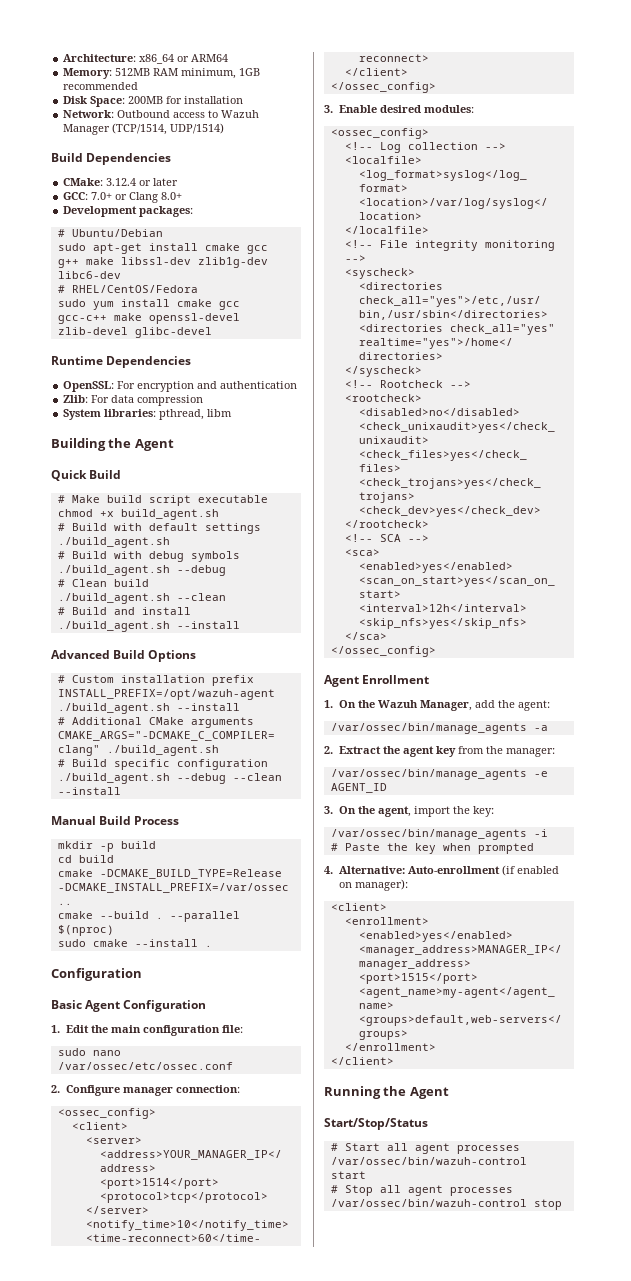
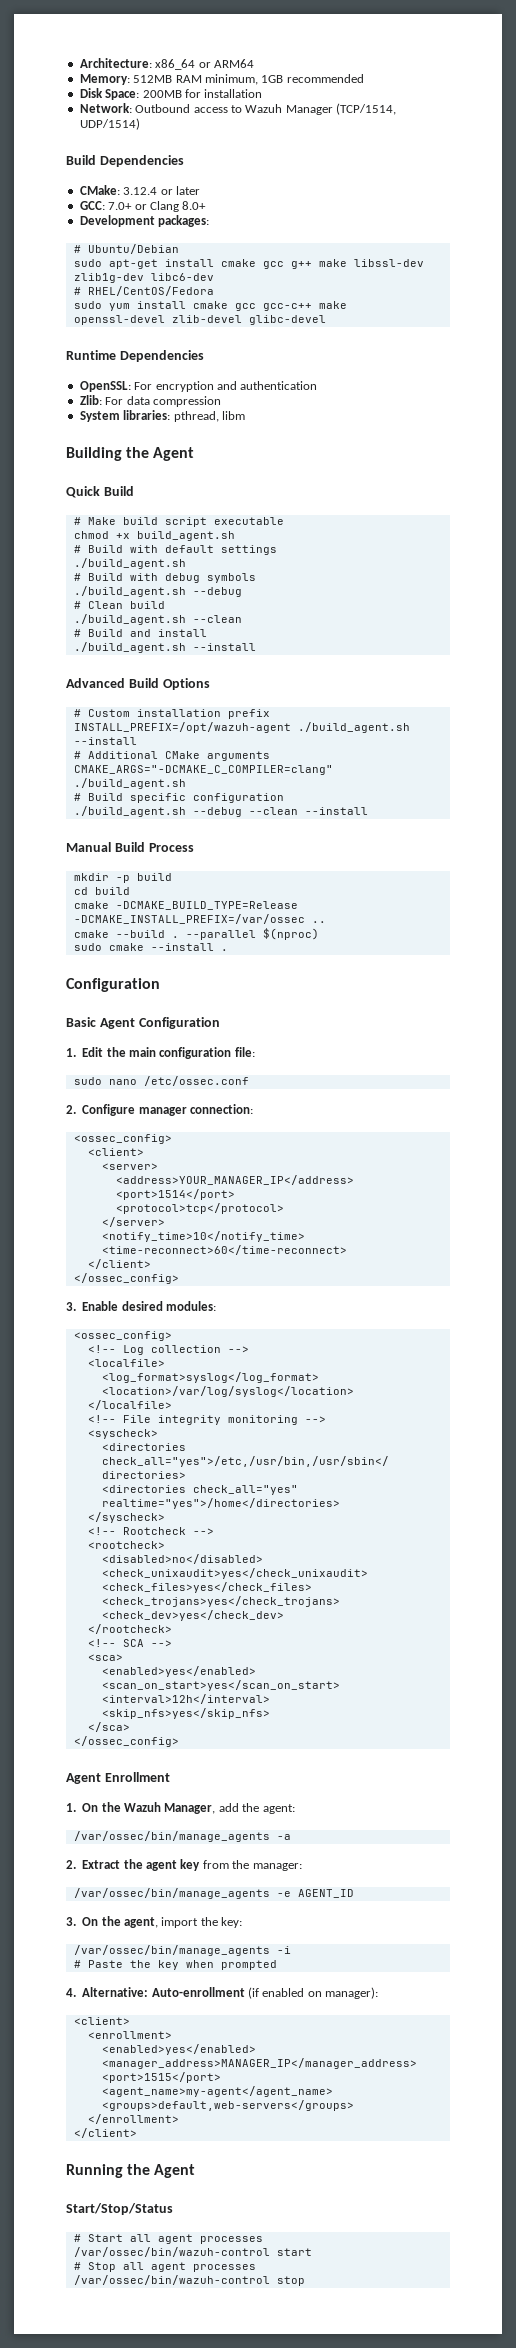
- sudo nano /var/ossec/etc/ossec.conf
+ sudo nano /etc/ossec.conf

